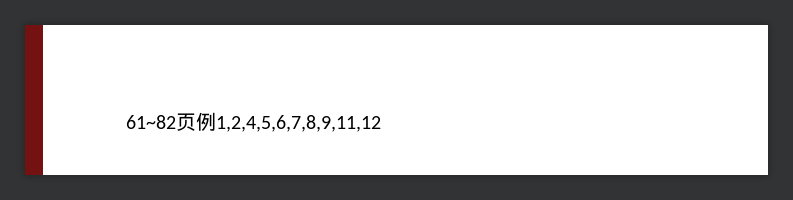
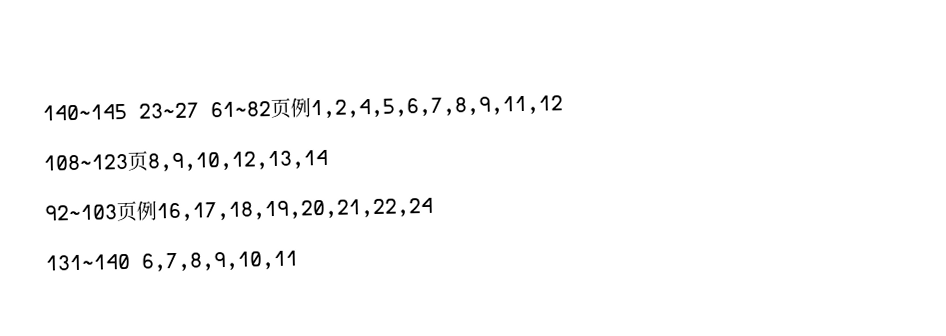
- 61~82页例1,2,4,5,6,7,8,9,11,12
+ 140~145 23~27 61~82页例1,2,4,5,6,7,8,9,11,12
+ 108~123页8,9,10,12,13,14
+ 92~103页例16,17,18,19,20,21,22,24
+ 131~140 6,7,8,9,10,11

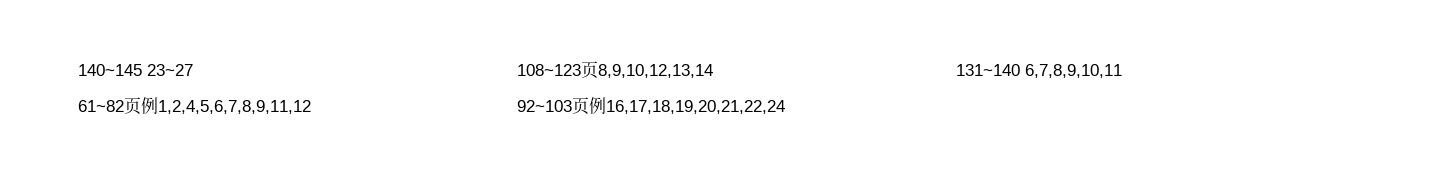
- 140~145 23~27 61~82页例1,2,4,5,6,7,8,9,11,12
+ 140~145 23~27
+ 61~82页例1,2,4,5,6,7,8,9,11,12

